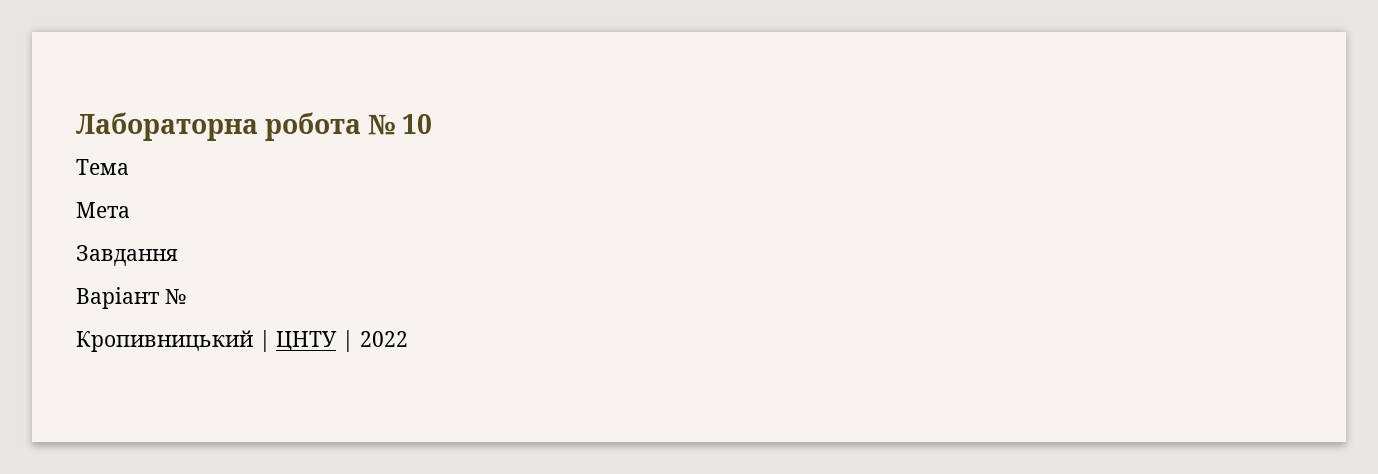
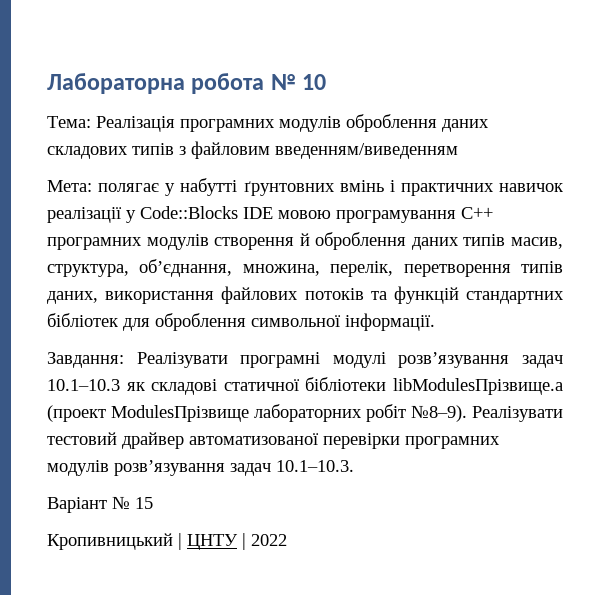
- Тема
- Мета
- Завдання
+ Тема: Реалізація програмних модулів оброблення даних складових типів з файловим введенням/виведенням
+ Мета: полягає у набутті ґрунтовних вмінь і практичних навичок реалізації у Code::Blocks IDE мовою програмування С++ програмних модулів створення й оброблення даних типів масив, структура, об’єднання, множина, перелік, перетворення типів даних, використання файлових потоків та функцій стандартних бібліотек для оброблення символьної інформації.
+ Завдання: Реалізувати програмні модулі розв’язування задач 10.1–10.3 як складові статичної бібліотеки libModulesПрізвище.а (проект ModulesПрізвище лабораторних робіт №8–9). Реалізувати тестовий драйвер автоматизованої перевірки програмних модулів розв’язування задач 10.1–10.3.
- Варіант №
+ Варіант № 15

